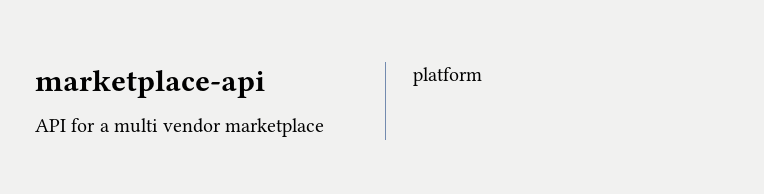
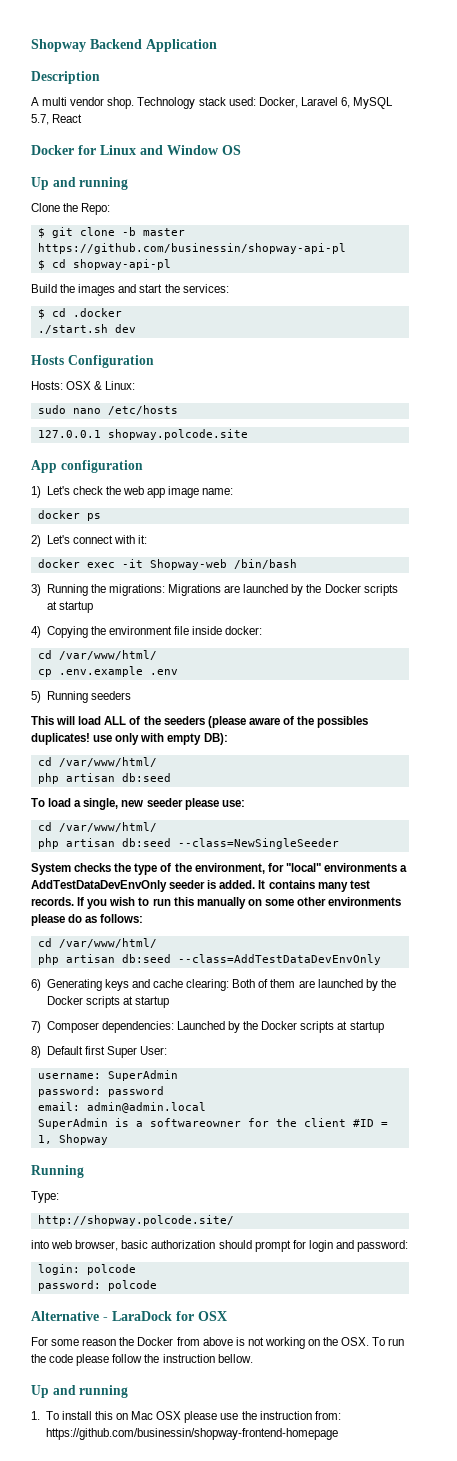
- marketplace-api
- API for a multi vendor marketplace platform
+ Shopway Backend Application
+ Description
+ A multi vendor shop. Technology stack used: Docker, Laravel 6, MySQL 5.7, React
+ Docker for Linux and Window OS
+ Up and running
+ Clone the Repo:
+ $ git clone -b master https://github.com/businessin/shopway-api-pl
+ $ cd shopway-api-pl
+ Build the images and start the services:
+ $ cd .docker
+ ./start.sh dev
+ Hosts Configuration
+ Hosts: OSX & Linux:
+ sudo nano /etc/hosts
+ 127.0.0.1 shopway.polcode.site
+ App configuration
+ 1) Let's check the web app image name:
+ docker ps
+ 2) Let's connect with it:
+ docker exec -it Shopway-web /bin/bash
+ 3) Running the migrations: Migrations are launched by the Docker scripts at startup
+ 4) Copying the environment file inside docker:
+ cd /var/www/html/
+ cp .env.example .env
+ 5) Running seeders
+ This will load ALL of the seeders (please aware of the possibles duplicates! use only with empty DB):
+ cd /var/www/html/
+ php artisan db:seed
+ To load a single, new seeder please use:
+ cd /var/www/html/
+ php artisan db:seed --class=NewSingleSeeder
+ System checks the type of the environment, for "local" environments a AddTestDataDevEnvOnly seeder is added. It contains many test records. If you wish to run this manually on some other environments please do as follows:
+ cd /var/www/html/
+ php artisan db:seed --class=AddTestDataDevEnvOnly
+ 6) Generating keys and cache clearing: Both of them are launched by the Docker scripts at startup
+ 7) Composer dependencies: Launched by the Docker scripts at startup
+ 8) Default first Super User:
+ username: SuperAdmin
+ password: password
+ email: admin@admin.local
+ SuperAdmin is a softwareowner for the client #ID = 1, Shopway
+ Running
+ Type:
+ http://shopway.polcode.site/
+ into web browser, basic authorization should prompt for login and password:
+ login: polcode
+ password: polcode
+ Alternative - LaraDock for OSX
+ For some reason the Docker from above is not working on the OSX. To run the code please follow the instruction bellow.
+ Up and running
+ 1. To install this on Mac OSX please use the instruction from: https://github.com/businessin/shopway-frontend-homepage

